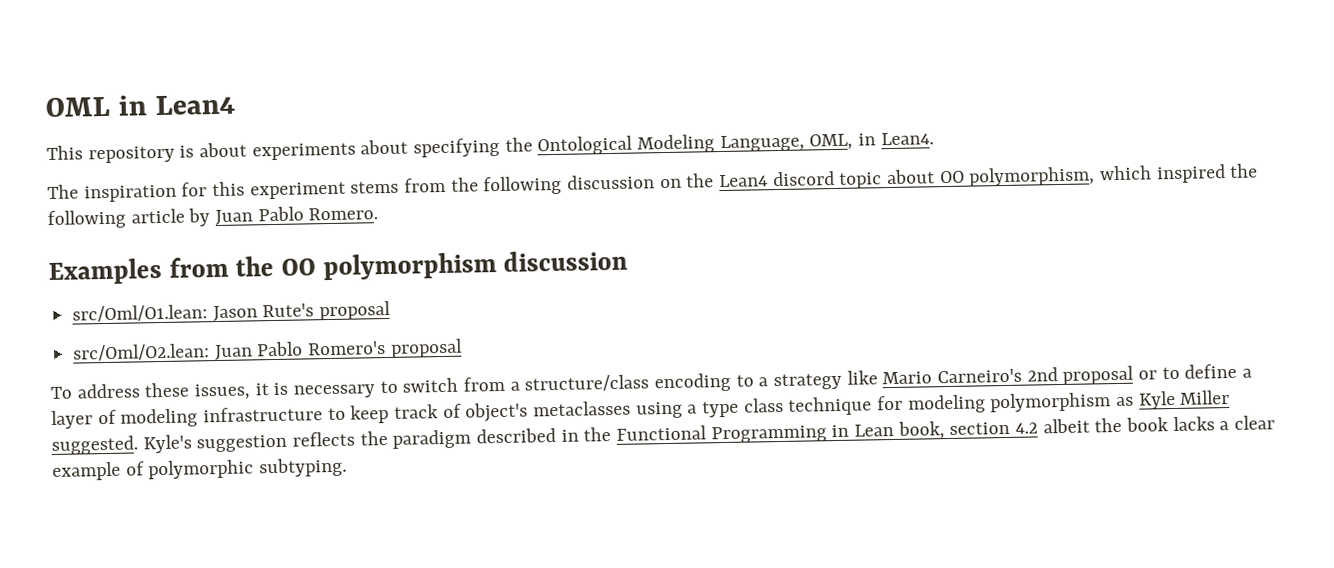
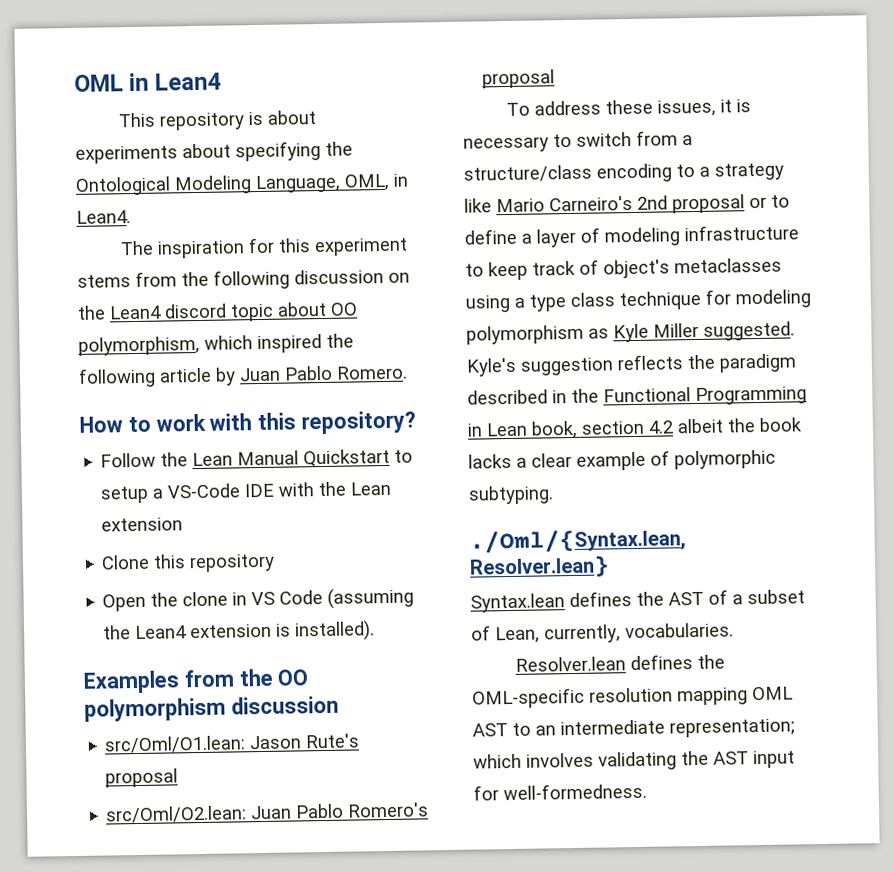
+ How to work with this repository?
+ Follow the Lean Manual Quickstart to setup a VS-Code IDE with the Lean extension
+ Clone this repository
+ Open the clone in VS Code (assuming the Lean4 extension is installed).
+ ./Oml/{Syntax.lean, Resolver.lean}
+ Syntax.lean defines the AST of a subset of Lean, currently, vocabularies.
+ Resolver.lean defines the OML-specific resolution mapping OML AST to an intermediate representation; which involves validating the AST input for well-formedness.

